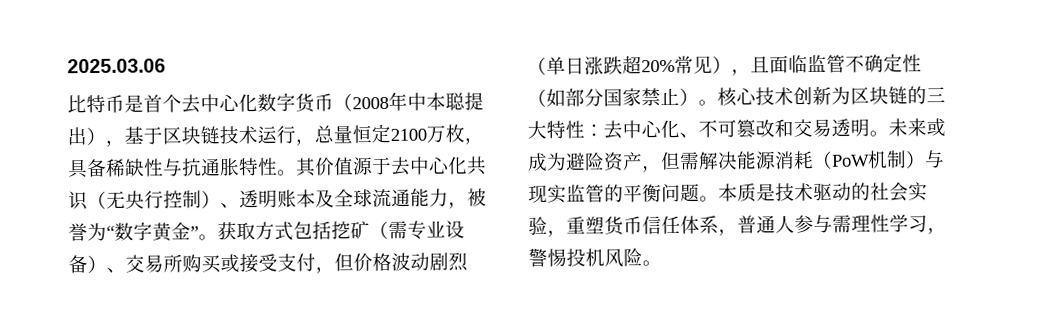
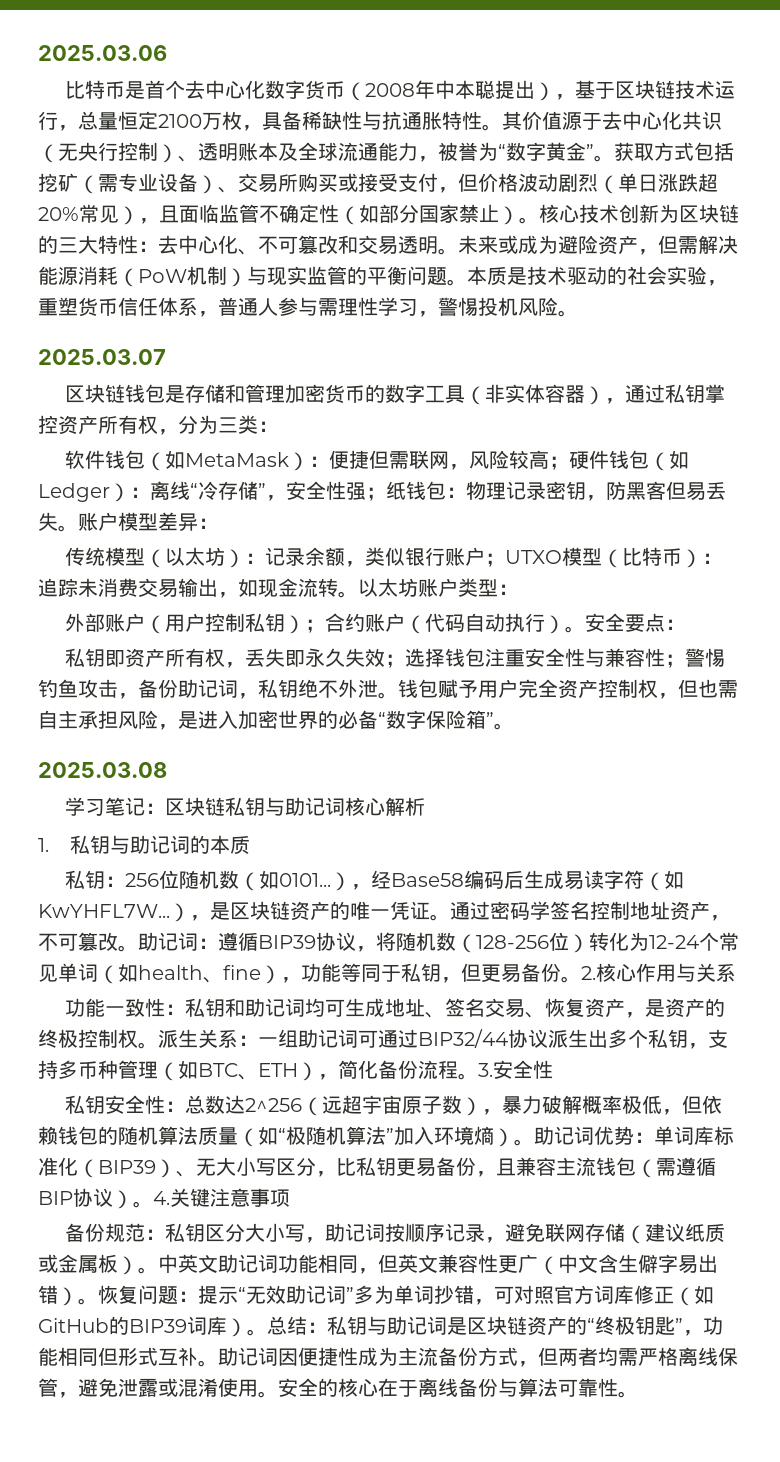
+ 2025.03.07
+ 区块链钱包是存储和管理加密货币的数字工具（非实体容器），通过私钥掌控资产所有权，分为三类：
+ 软件钱包（如MetaMask）：便捷但需联网，风险较高；硬件钱包（如Ledger）：离线“冷存储”，安全性强；纸钱包：物理记录密钥，防黑客但易丢失。账户模型差异：
+ 传统模型（以太坊）：记录余额，类似银行账户；UTXO模型（比特币）：追踪未消费交易输出，如现金流转。以太坊账户类型：
+ 外部账户（用户控制私钥）；合约账户（代码自动执行）。安全要点：
+ 私钥即资产所有权，丢失即永久失效；选择钱包注重安全性与兼容性；警惕钓鱼攻击，备份助记词，私钥绝不外泄。钱包赋予用户完全资产控制权，但也需自主承担风险，是进入加密世界的必备“数字保险箱”。
+ 2025.03.08
+ 学习笔记：区块链私钥与助记词核心解析
+ 1.私钥与助记词的本质
+ 私钥：256位随机数（如0101...），经Base58编码后生成易读字符（如KwYHFL7W...），是区块链资产的唯一凭证。通过密码学签名控制地址资产，不可篡改。助记词：遵循BIP39协议，将随机数（128-256位）转化为12-24个常见单词（如health、fine），功能等同于私钥，但更易备份。2.核心作用与关系
+ 功能一致性：私钥和助记词均可生成地址、签名交易、恢复资产，是资产的终极控制权。派生关系：一组助记词可通过BIP32/44协议派生出多个私钥，支持多币种管理（如BTC、ETH），简化备份流程。3.安全性
+ 私钥安全性：总数达2^256（远超宇宙原子数），暴力破解概率极低，但依赖钱包的随机算法质量（如“极随机算法”加入环境熵）。助记词优势：单词库标准化（BIP39）、无大小写区分，比私钥更易备份，且兼容主流钱包（需遵循BIP协议）。4.关键注意事项
+ 备份规范：私钥区分大小写，助记词按顺序记录，避免联网存储（建议纸质或金属板）。中英文助记词功能相同，但英文兼容性更广（中文含生僻字易出错）。恢复问题：提示“无效助记词”多为单词抄错，可对照官方词库修正（如GitHub的BIP39词库）。总结：私钥与助记词是区块链资产的“终极钥匙”，功能相同但形式互补。助记词因便捷性成为主流备份方式，但两者均需严格离线保管，避免泄露或混淆使用。安全的核心在于离线备份与算法可靠性。

